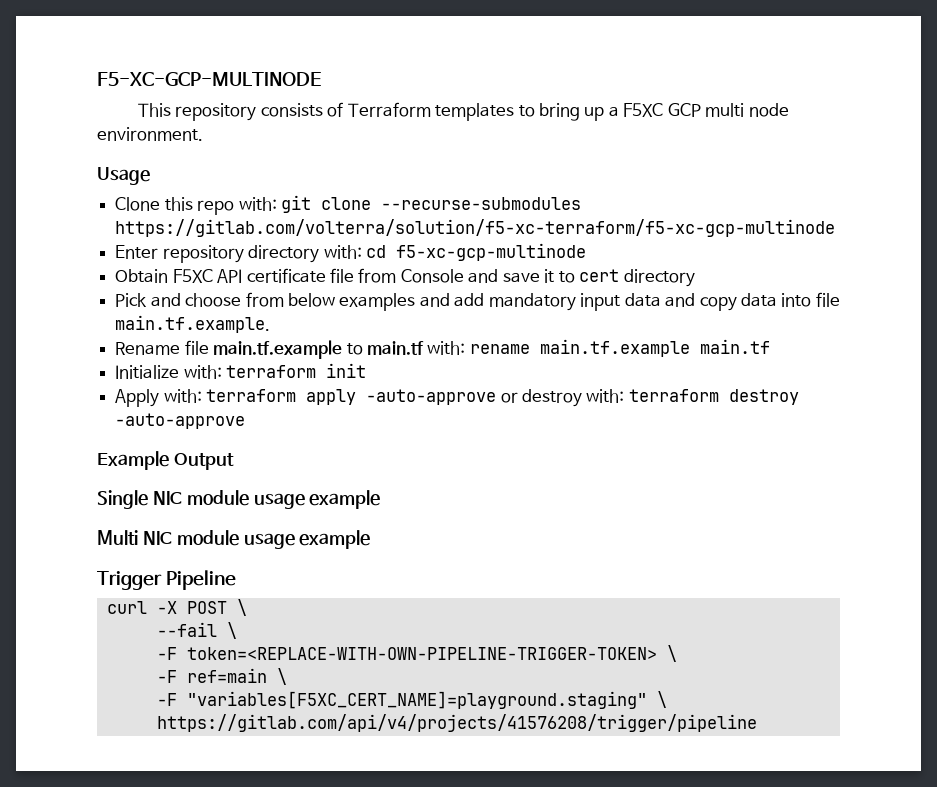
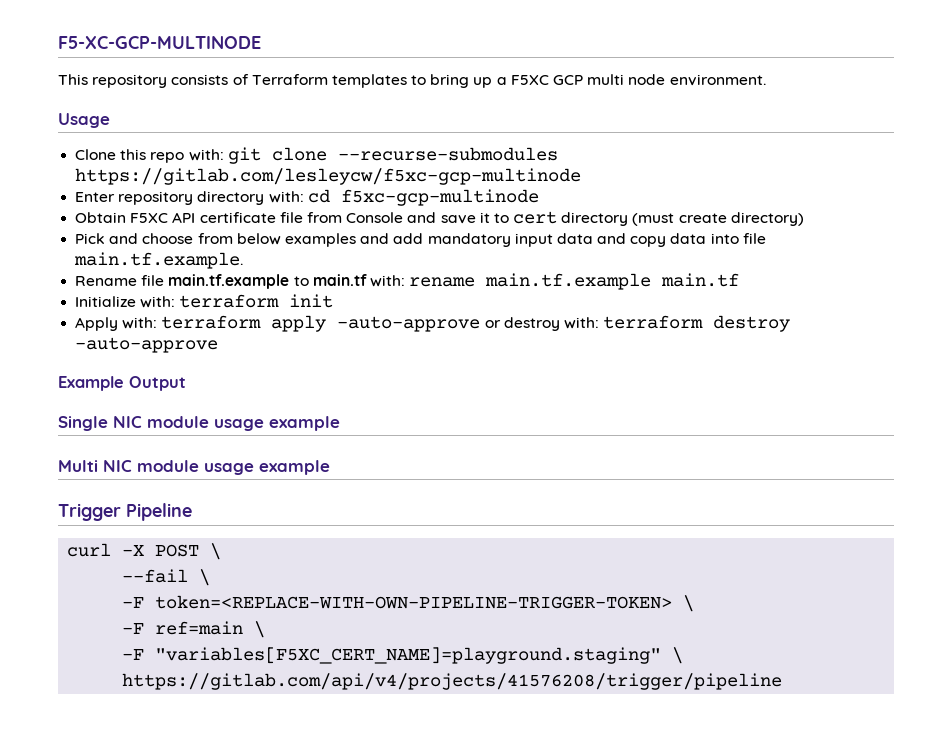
- Clone this repo with: git clone --recurse-submodules https://gitlab.com/volterra/solution/f5-xc-terraform/f5-xc-gcp-multinode
+ Clone this repo with: git clone --recurse-submodules https://gitlab.com/lesleycw/f5xc-gcp-multinode
- Enter repository directory with: cd f5-xc-gcp-multinode
+ Enter repository directory with: cd f5xc-gcp-multinode
- Obtain F5XC API certificate file from Console and save it to cert directory
+ Obtain F5XC API certificate file from Console and save it to cert directory (must create directory)

